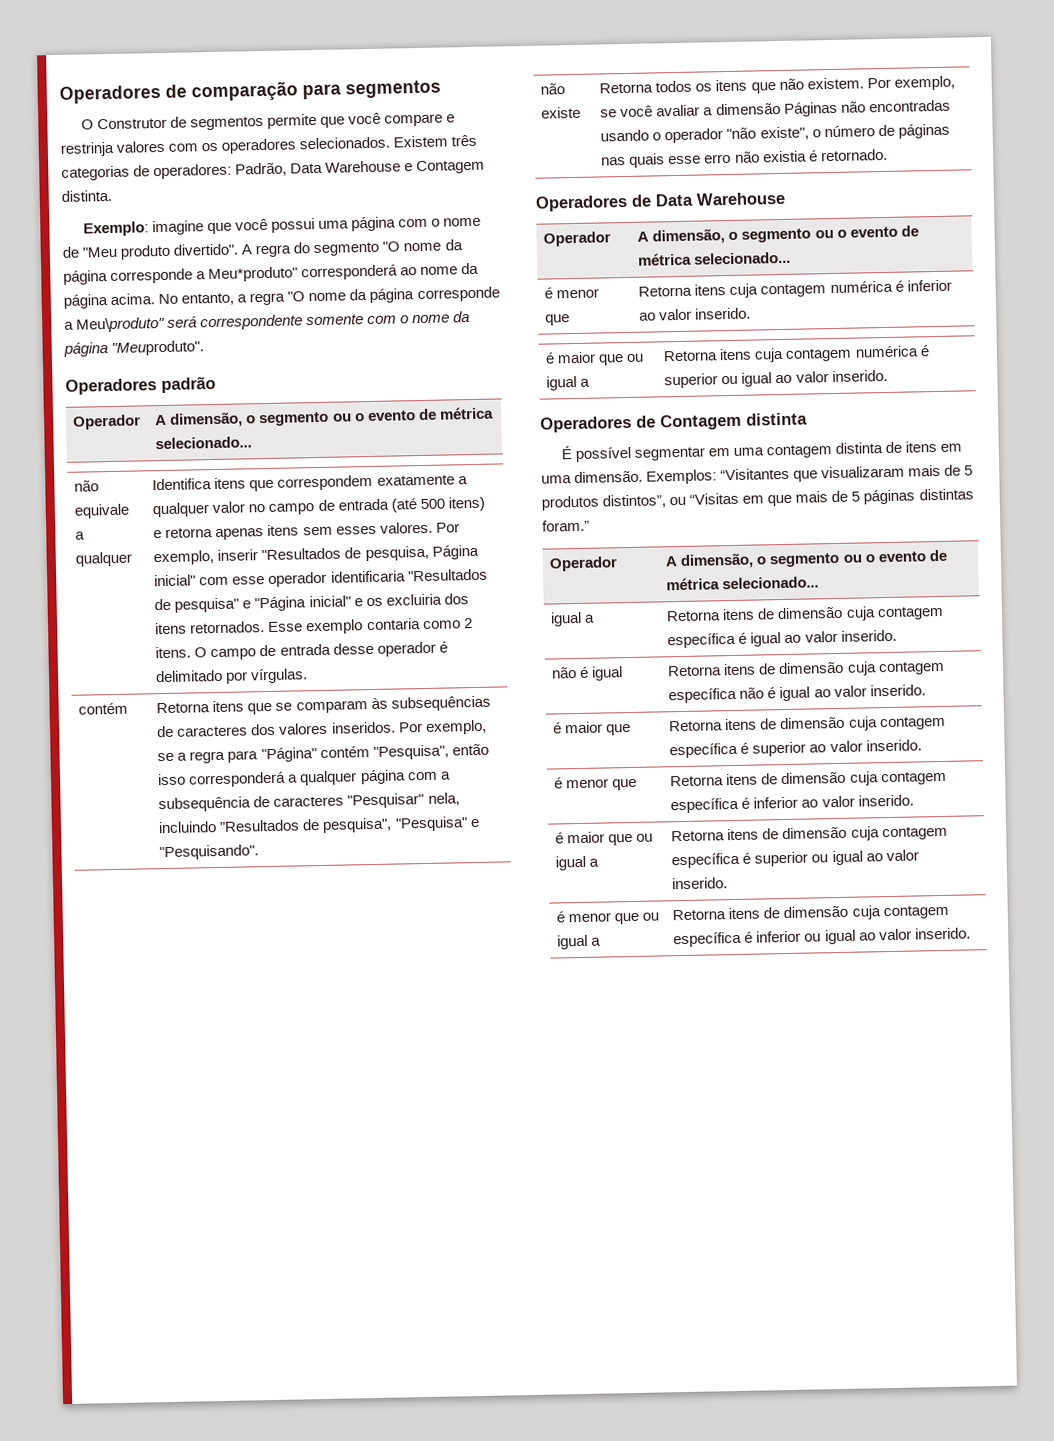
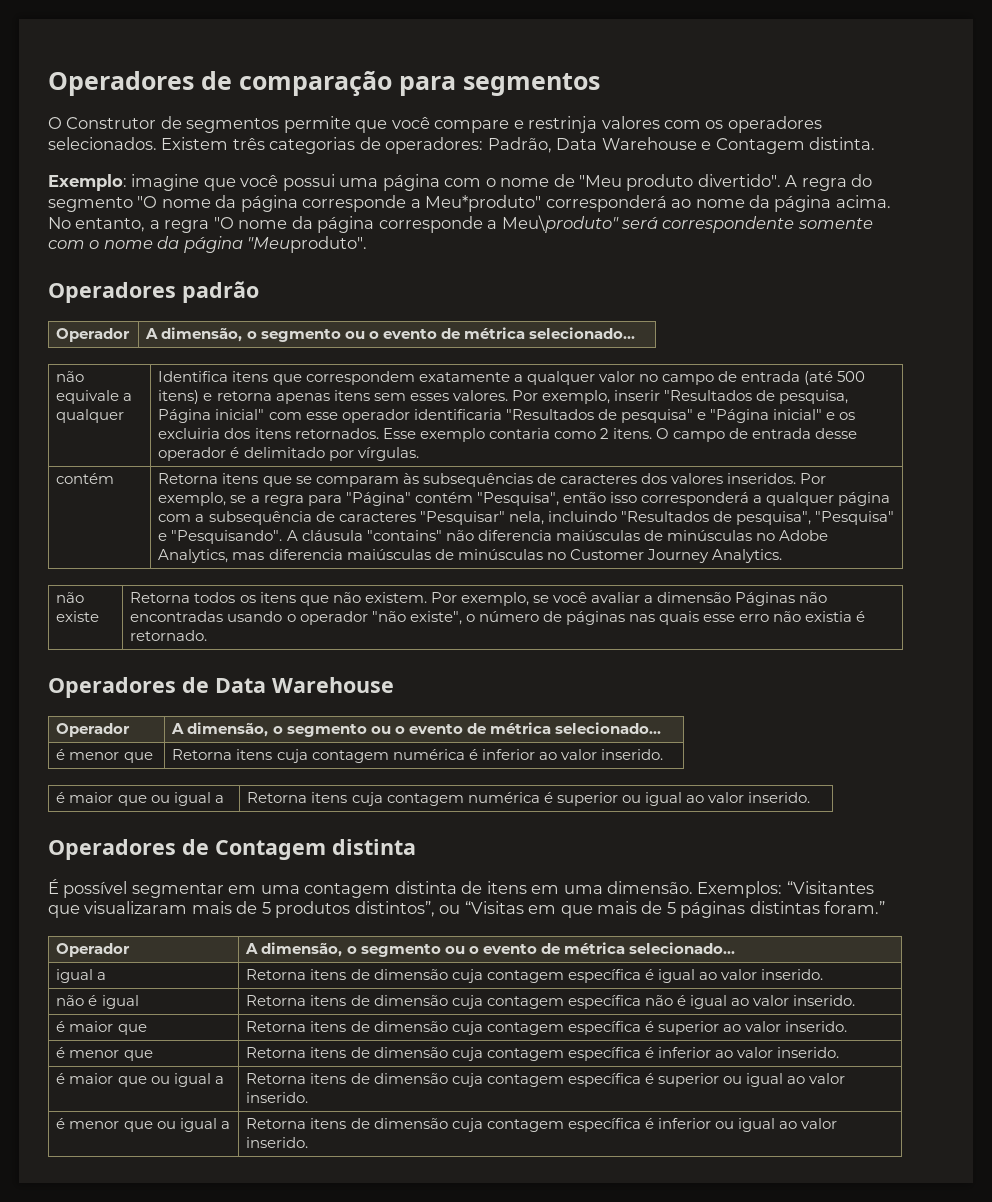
+ A cláusula "contains" não diferencia maiúsculas de minúsculas no Adobe Analytics, mas diferencia maiúsculas de minúsculas no Customer Journey Analytics.

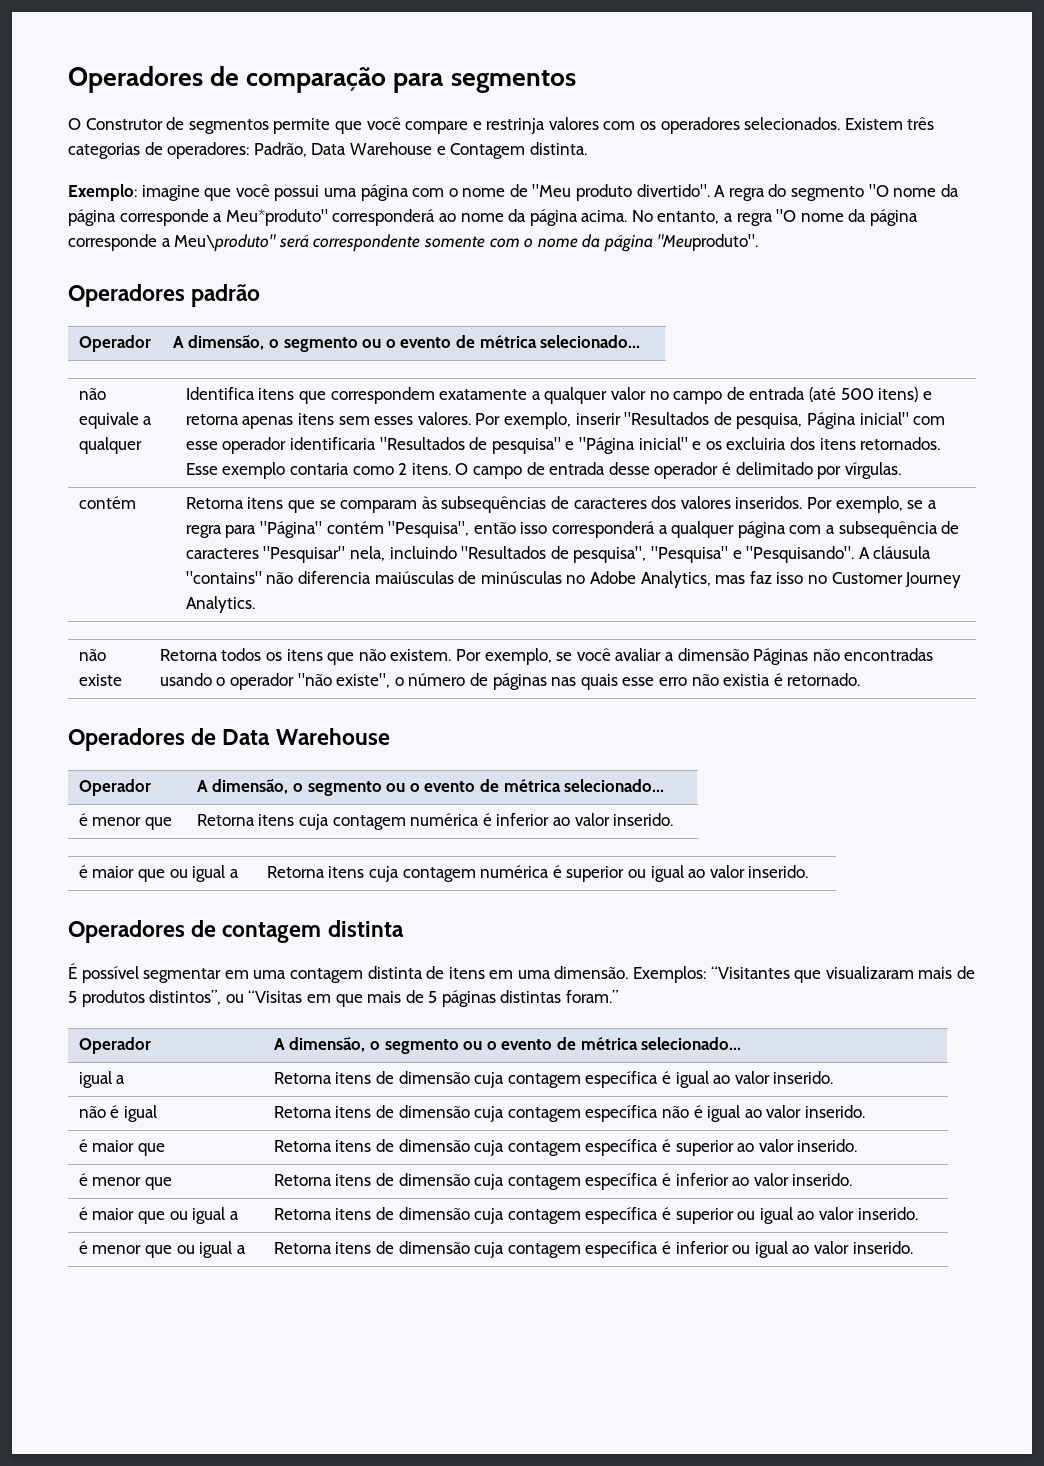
- A cláusula "contains" não diferencia maiúsculas de minúsculas no Adobe Analytics, mas diferencia maiúsculas de minúsculas no Customer Journey Analytics.
+ A cláusula "contains" não diferencia maiúsculas de minúsculas no Adobe Analytics, mas faz isso no Customer Journey Analytics.
- Operadores de Contagem distinta
+ Operadores de contagem distinta

